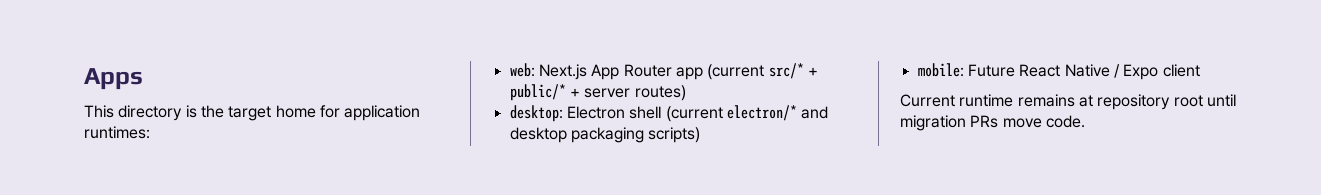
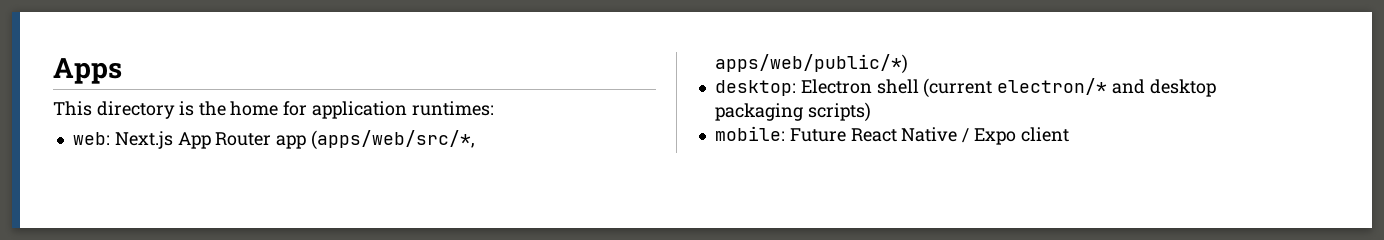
- This directory is the target home for application runtimes:
+ This directory is the home for application runtimes:
- web: Next.js App Router app (current src/* + public/* + server routes)
+ web: Next.js App Router app (apps/web/src/*, apps/web/public/*)
- Current runtime remains at repository root until migration PRs move code.

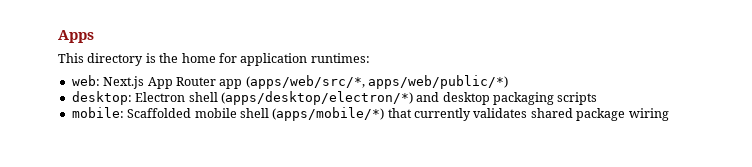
- desktop: Electron shell (current electron/* and desktop packaging scripts)
+ desktop: Electron shell (apps/desktop/electron/*) and desktop packaging scripts
- mobile: Future React Native / Expo client
+ mobile: Scaffolded mobile shell (apps/mobile/*) that currently validates shared package wiring

